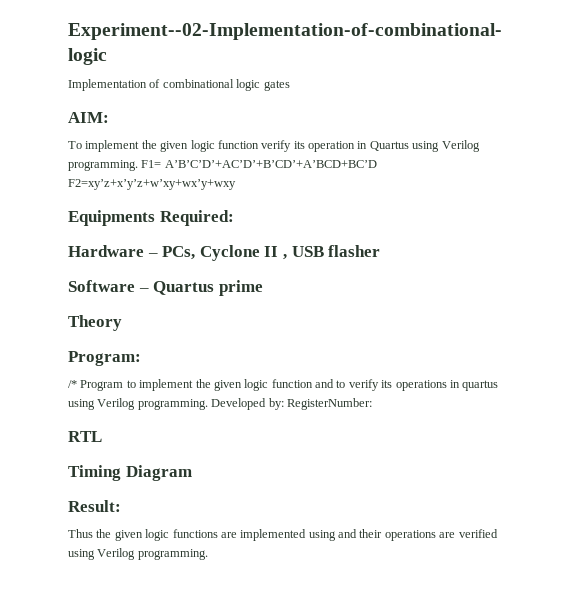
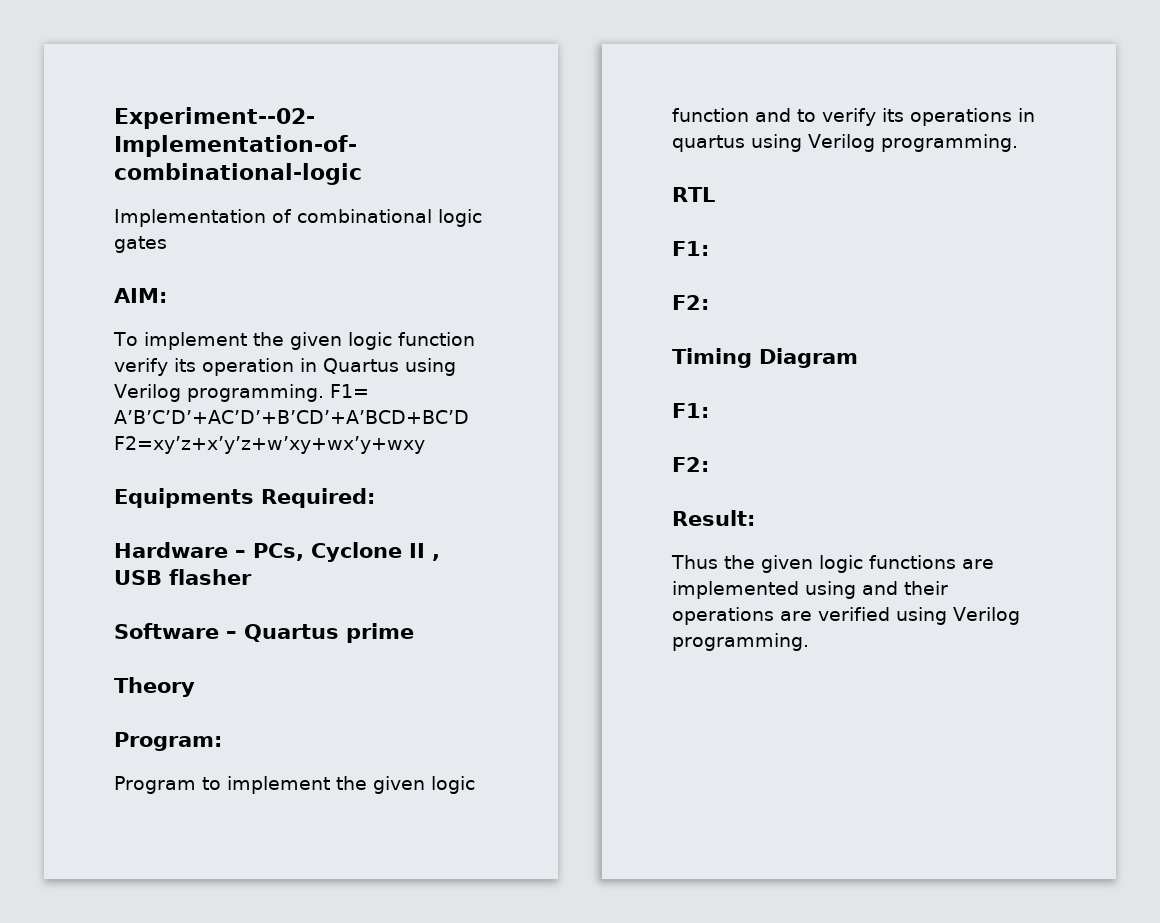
- /* Program to implement the given logic function and to verify its operations in quartus using Verilog programming. Developed by: RegisterNumber:
+ Program to implement the given logic function and to verify its operations in quartus using Verilog programming.
  RTL
+ F1:
+ F2:
  Timing Diagram
+ F1:
+ F2:

